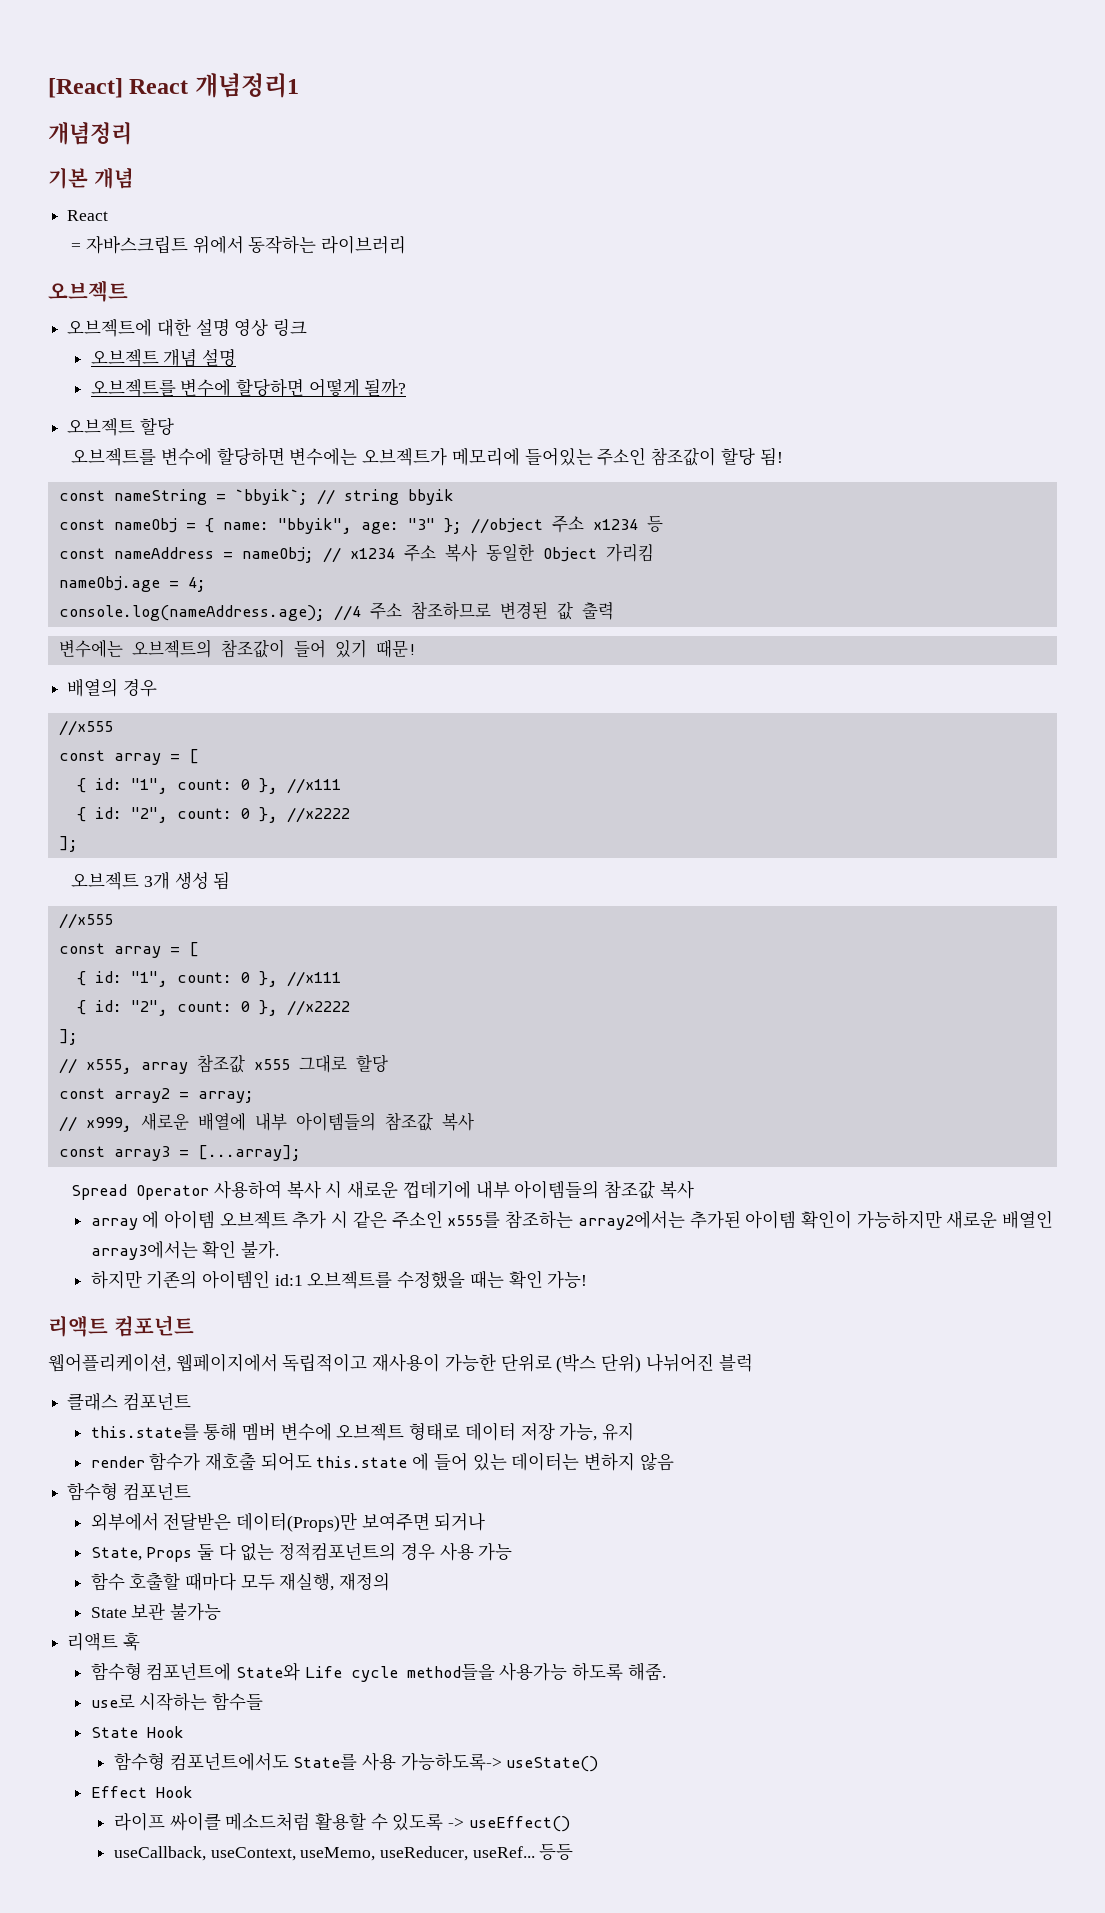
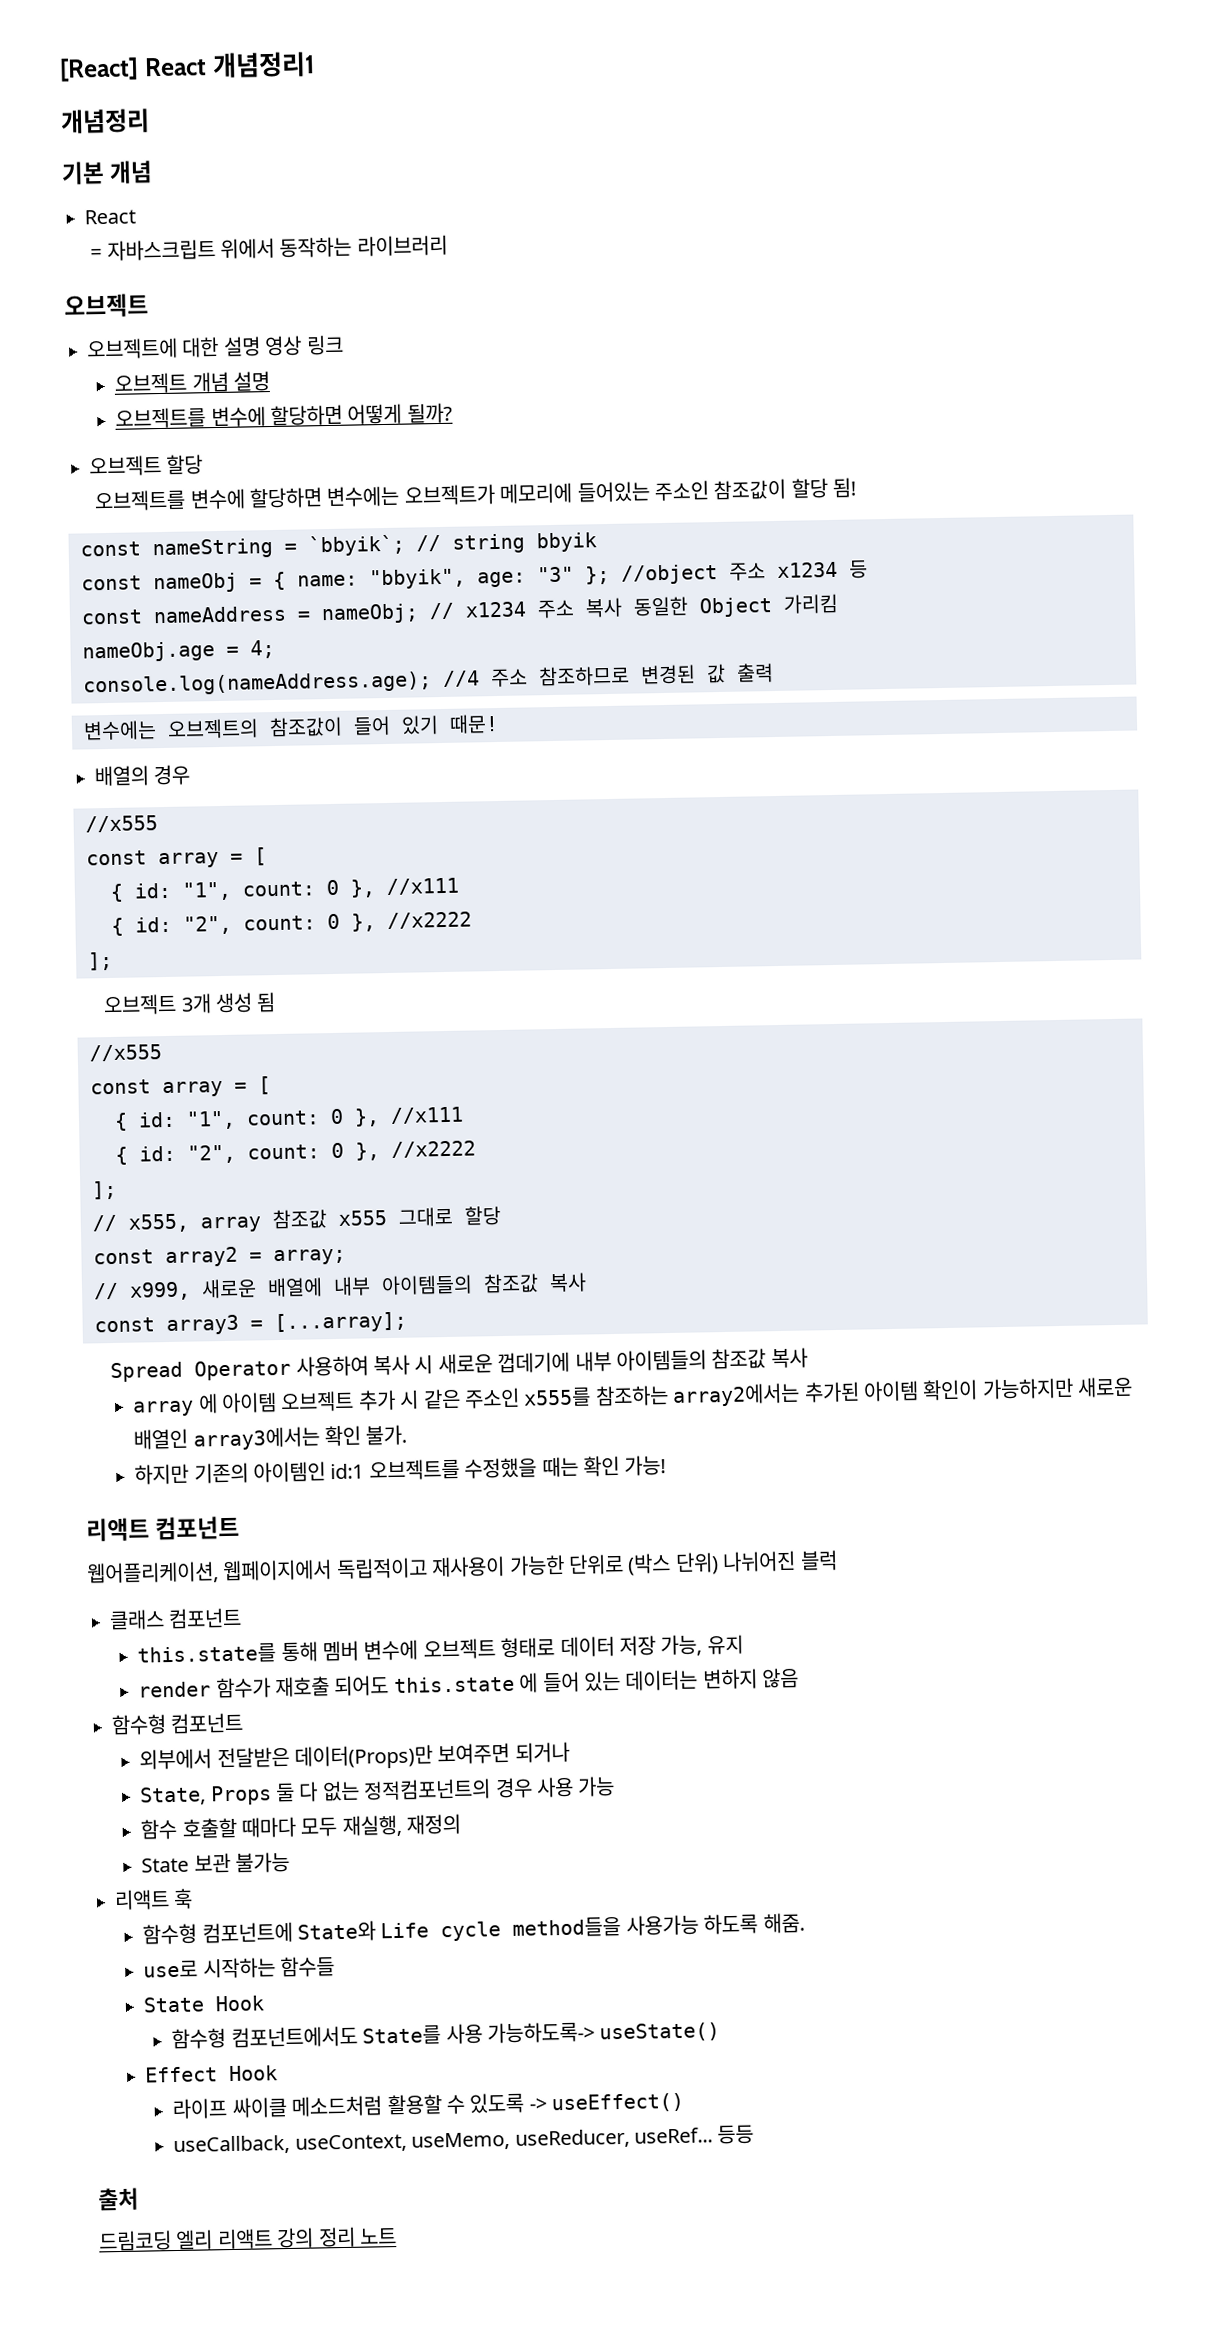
+ 출처
+ 드림코딩 엘리 리액트 강의 정리 노트

